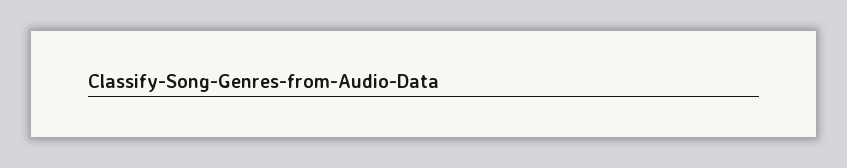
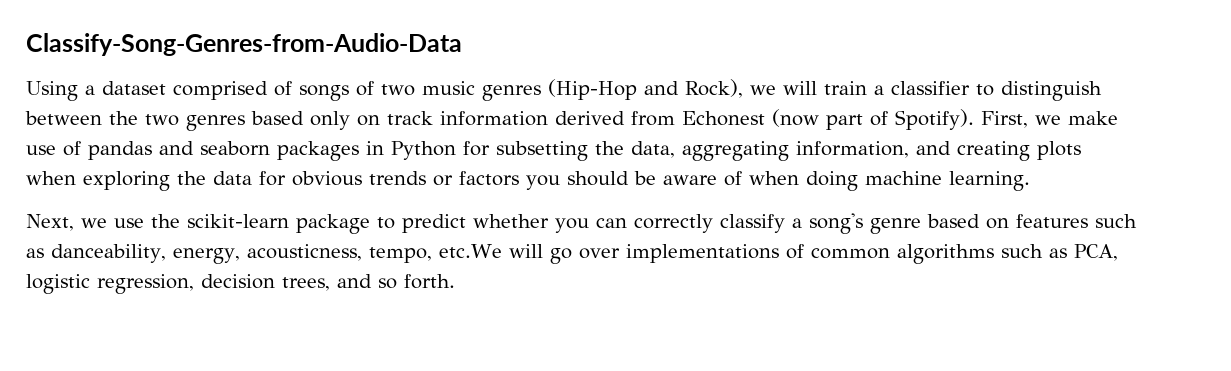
+ Using a dataset comprised of songs of two music genres (Hip-Hop and Rock), we will train a classifier to distinguish between the two genres based only on track information derived from Echonest (now part of Spotify). First, we make use of pandas and seaborn packages in Python for subsetting the data, aggregating information, and creating plots when exploring the data for obvious trends or factors you should be aware of when doing machine learning.
+ Next, we use the scikit-learn package to predict whether you can correctly classify a song's genre based on features such as danceability, energy, acousticness, tempo, etc.We will go over implementations of common algorithms such as PCA, logistic regression, decision trees, and so forth.

